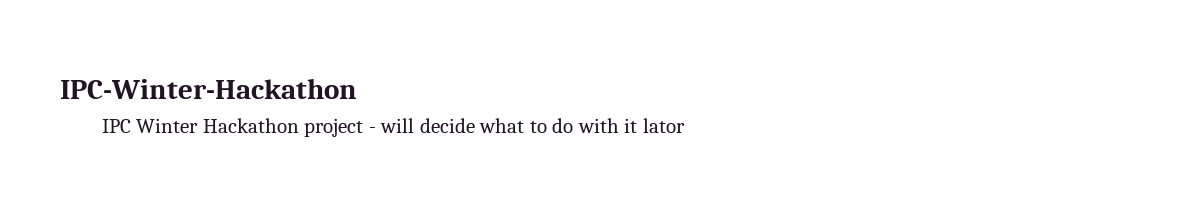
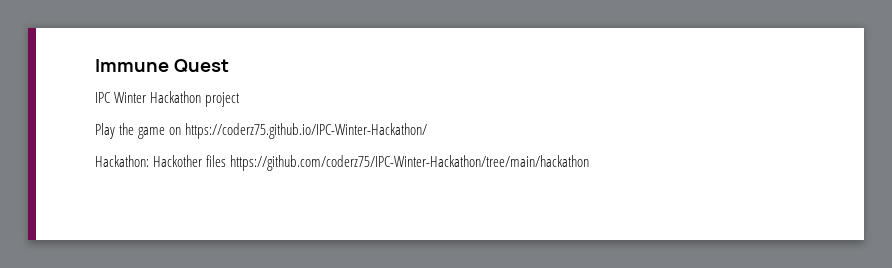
- IPC-Winter-Hackathon
+ Immune Quest
- IPC Winter Hackathon project - will decide what to do with it lator
+ IPC Winter Hackathon project
+ Play the game on https://coderz75.github.io/IPC-Winter-Hackathon/
+ Hackathon: Hackother files https://github.com/coderz75/IPC-Winter-Hackathon/tree/main/hackathon

